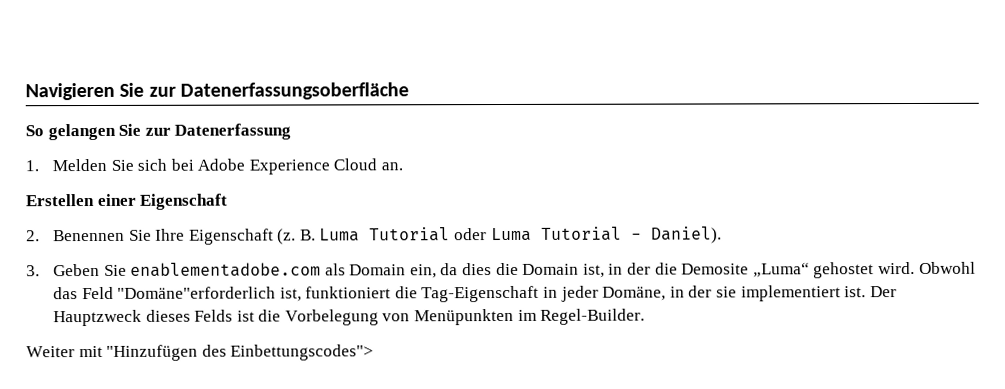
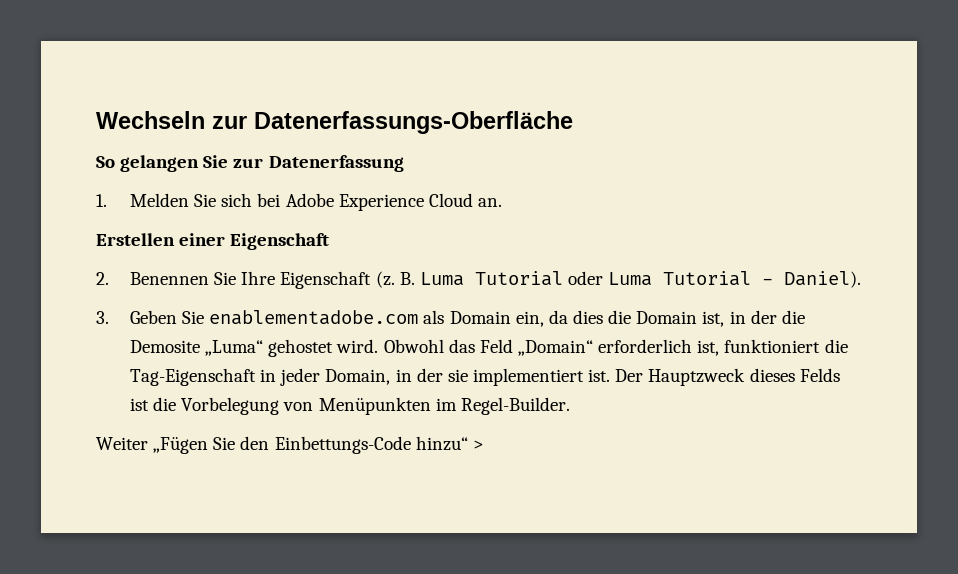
- Navigieren Sie zur Datenerfassungsoberfläche
+ Wechseln zur Datenerfassungs-Oberfläche
- Obwohl das Feld "Domäne"erforderlich ist, funktioniert die Tag-Eigenschaft in jeder Domäne, in der sie implementiert ist.
+ Obwohl das Feld „Domain“ erforderlich ist, funktioniert die Tag-Eigenschaft in jeder Domain, in der sie implementiert ist.
- Weiter mit "Hinzufügen des Einbettungscodes">
+ Weiter „Fügen Sie den Einbettungs-Code hinzu“ >

